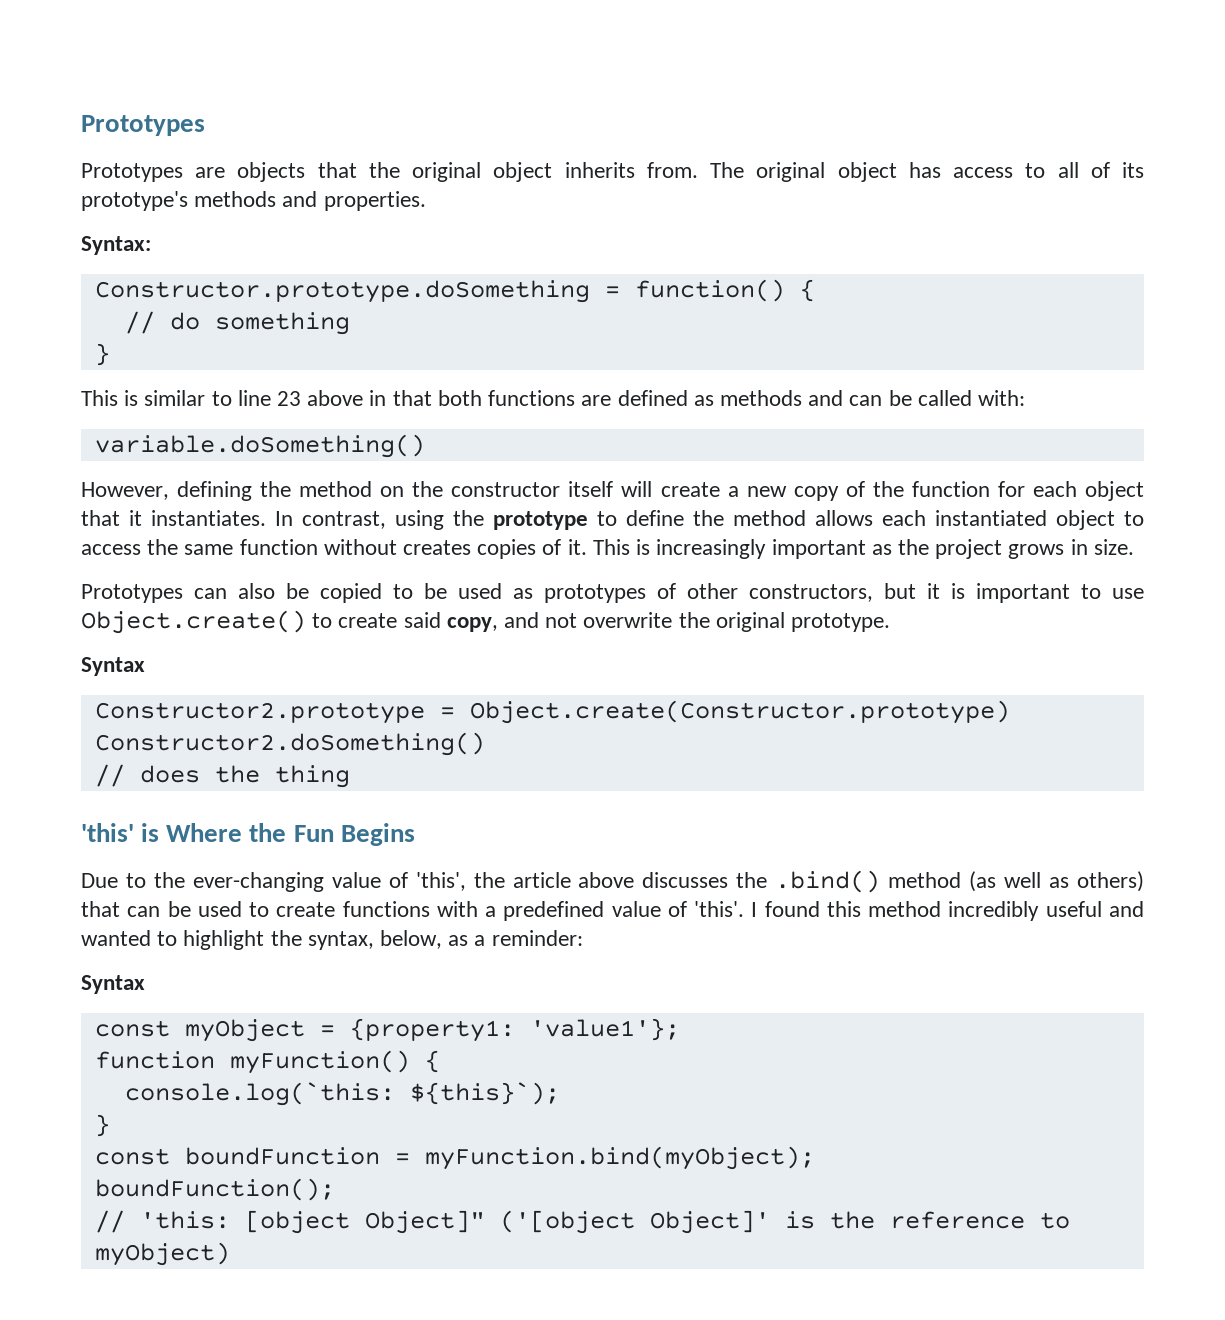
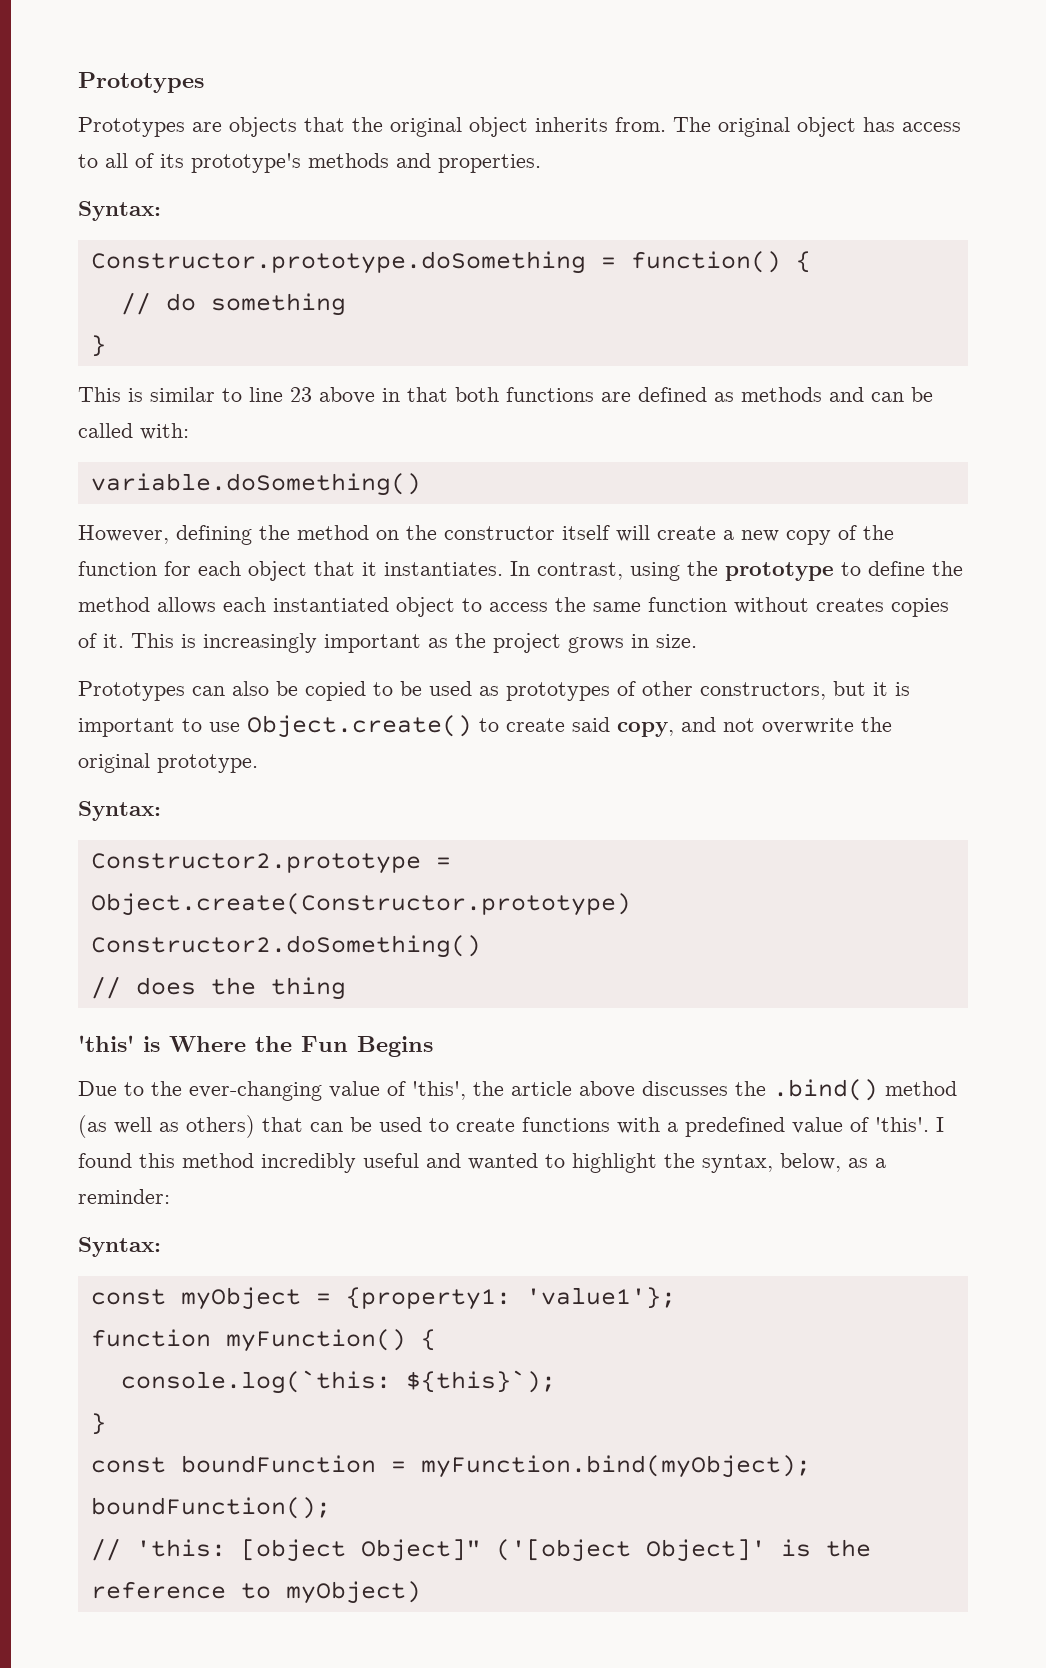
  Prototypes can also be copied to be used as prototypes of other constructors, but it is important to use Object.create() to create said copy, and not overwrite the original prototype.
- Syntax
+ Syntax:
  I found this method incredibly useful and wanted to highlight the syntax, below, as a reminder:
- Syntax
+ Syntax:

